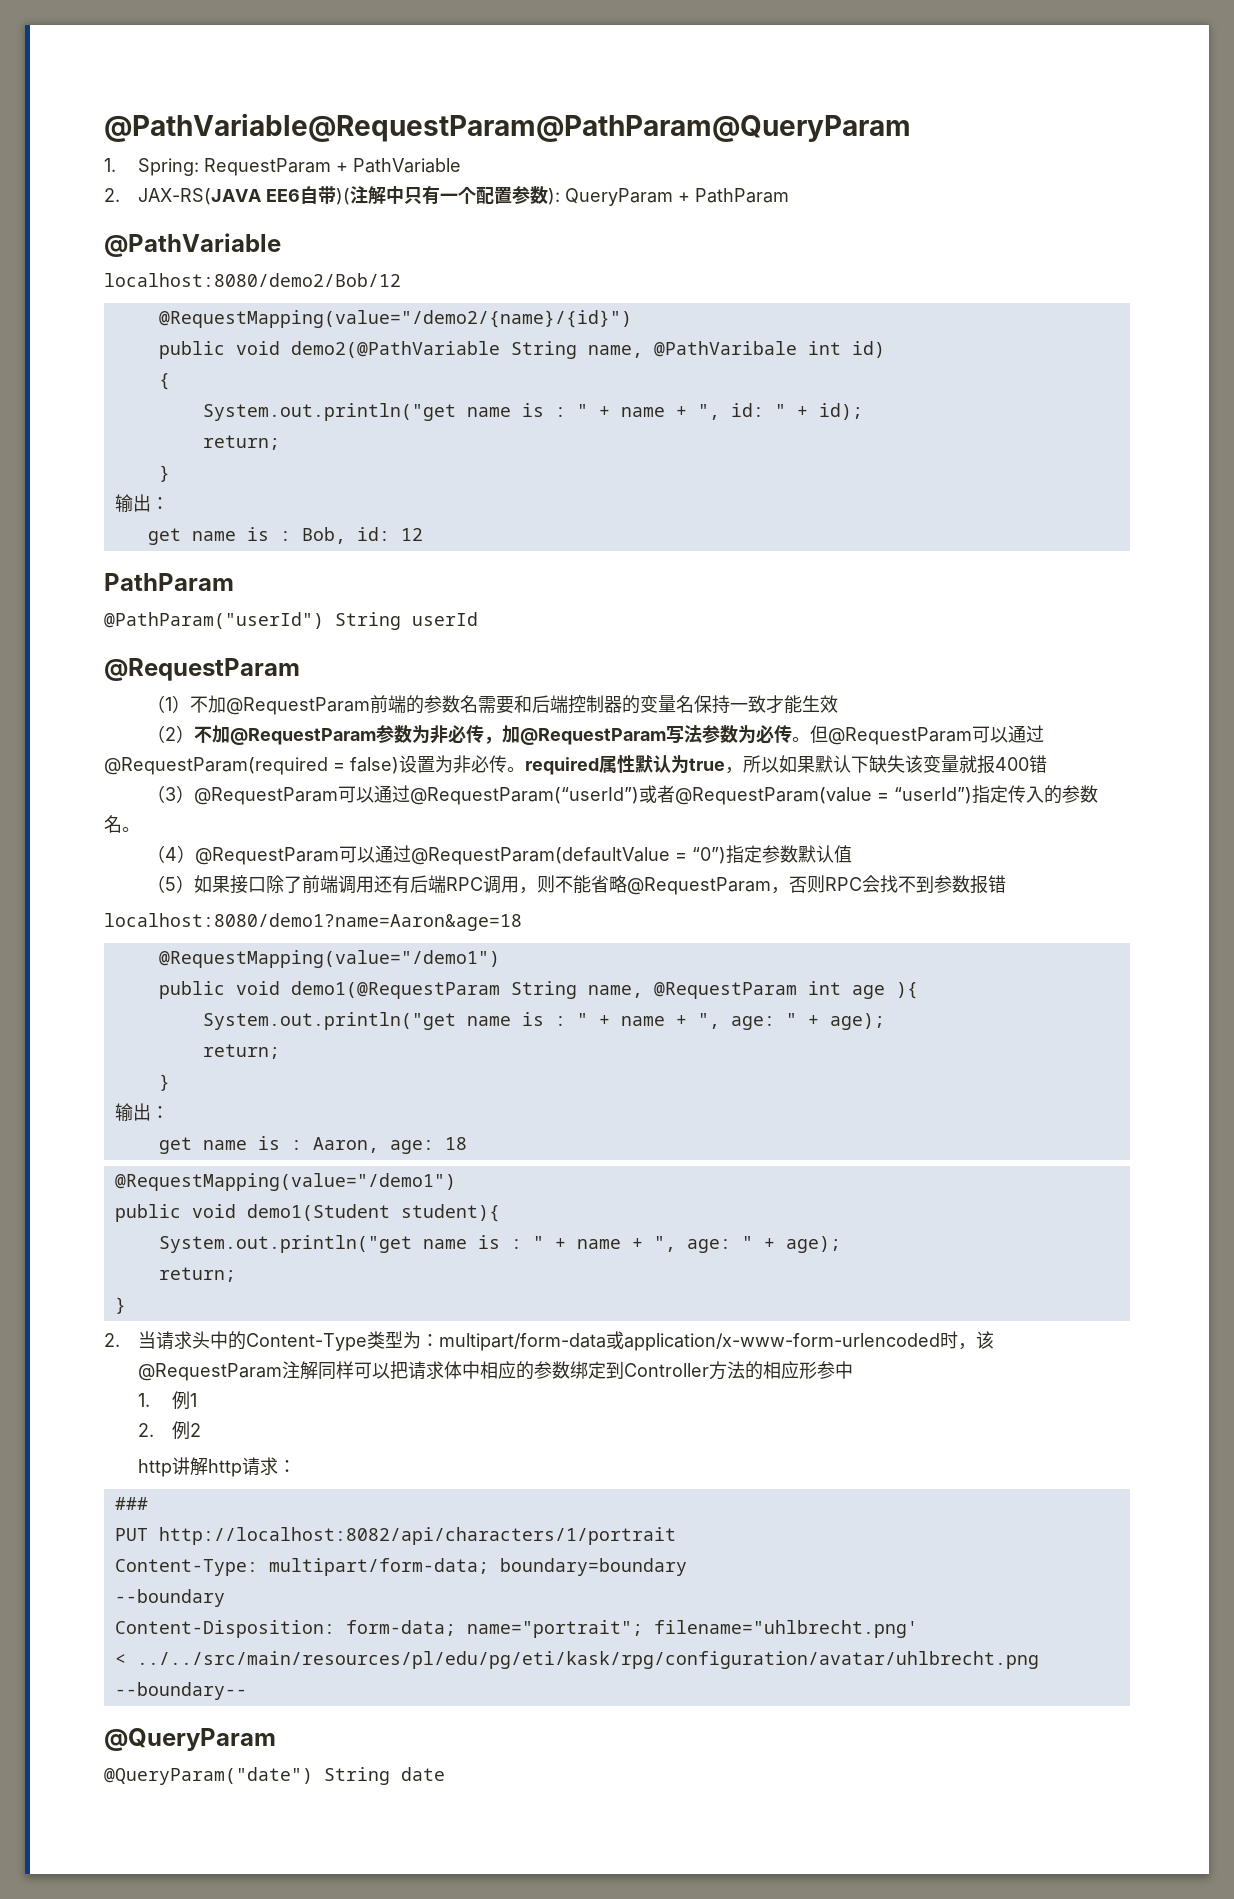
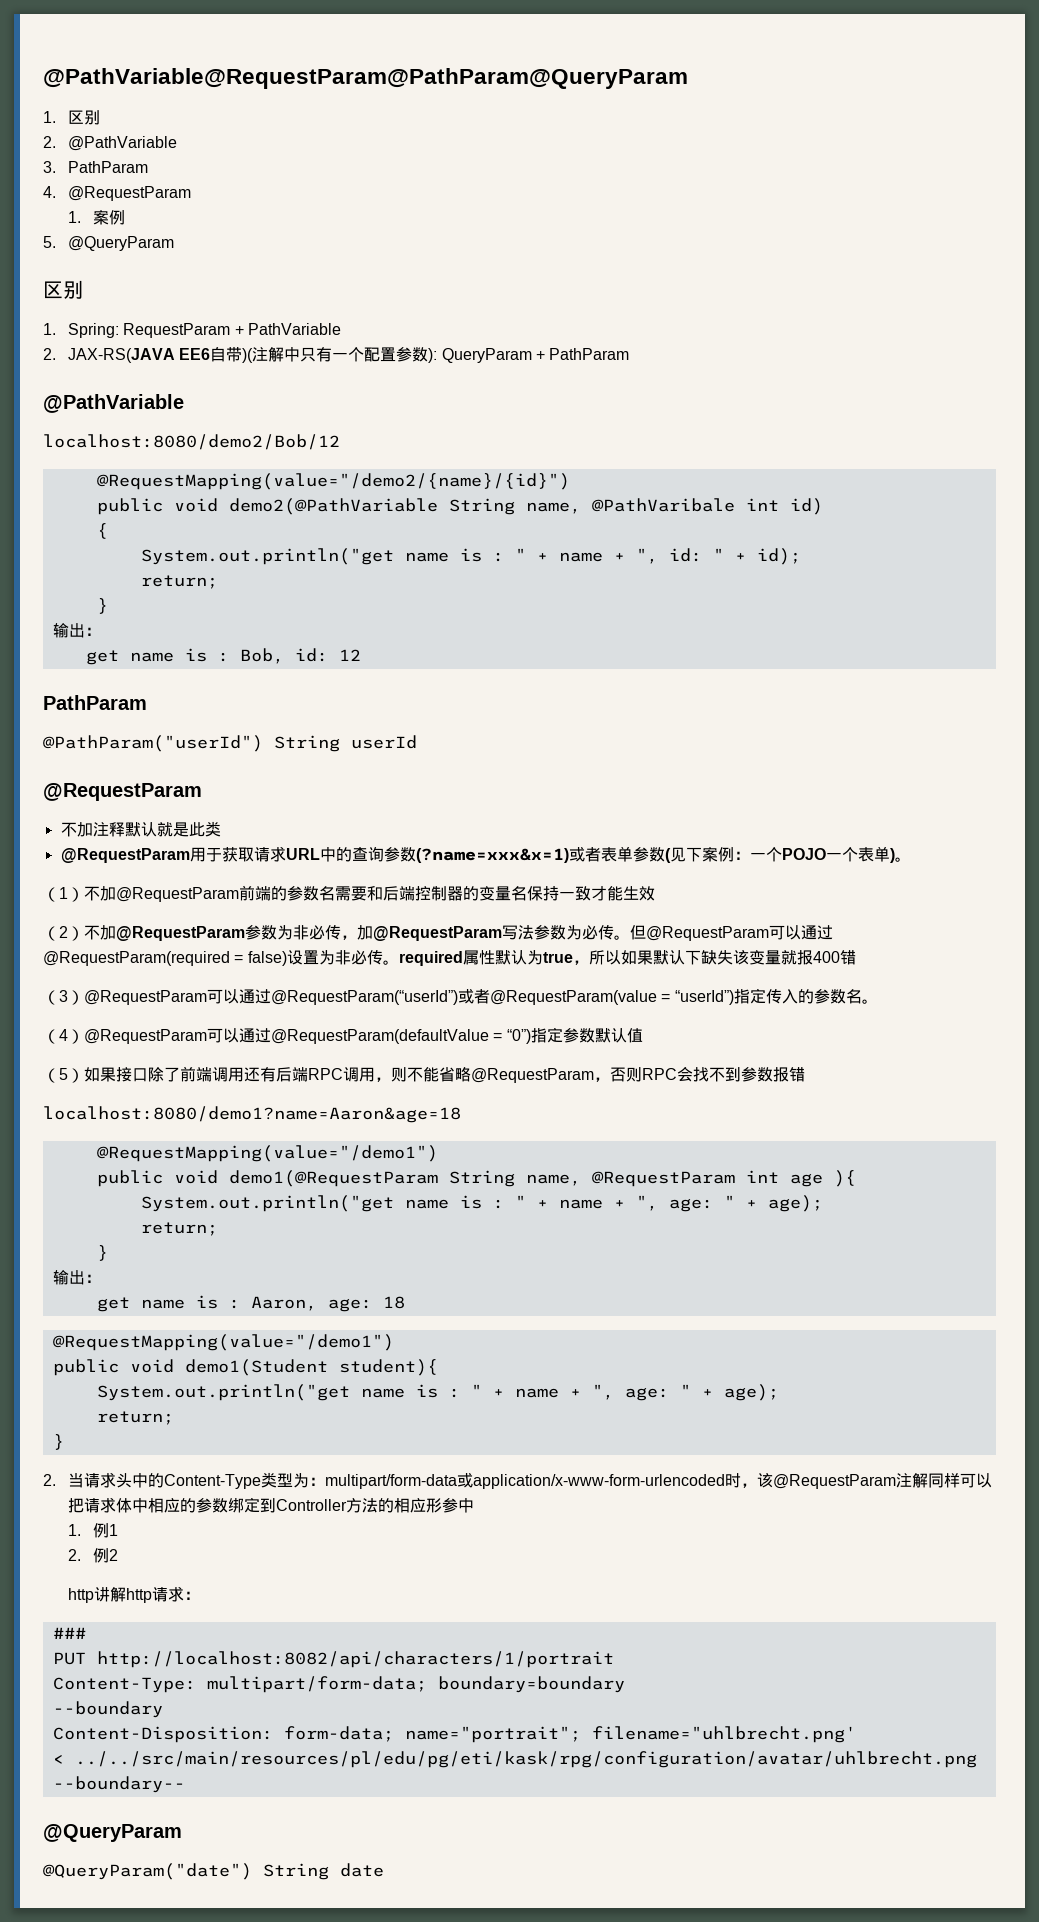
+ 1.区别
+ 2. @PathVariable
+ 3. PathParam
+ 4. @RequestParam
+ 1.案例
+ 5. @QueryParam
+ 区别
+ 不加注释默认就是此类
+ @RequestParam用于获取请求URL中的查询参数(?name=xxx&x=1)或者表单参数(见下案例：一个POJO一个表单)。

